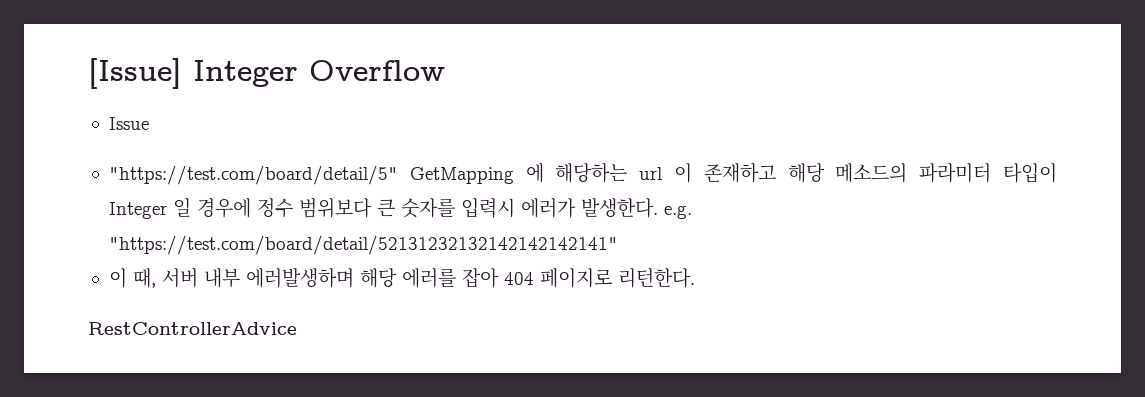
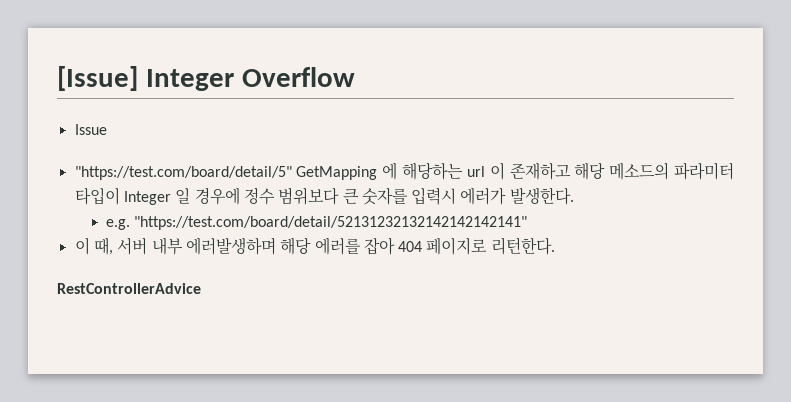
- "https://test.com/board/detail/5" GetMapping 에 해당하는 url 이 존재하고 해당 메소드의 파라미터 타입이 Integer 일 경우에 정수 범위보다 큰 숫자를 입력시 에러가 발생한다. e.g. "https://test.com/board/detail/52131232132142142142141"
+ "https://test.com/board/detail/5" GetMapping 에 해당하는 url 이 존재하고 해당 메소드의 파라미터 타입이 Integer 일 경우에 정수 범위보다 큰 숫자를 입력시 에러가 발생한다.
+ e.g. "https://test.com/board/detail/52131232132142142142141"

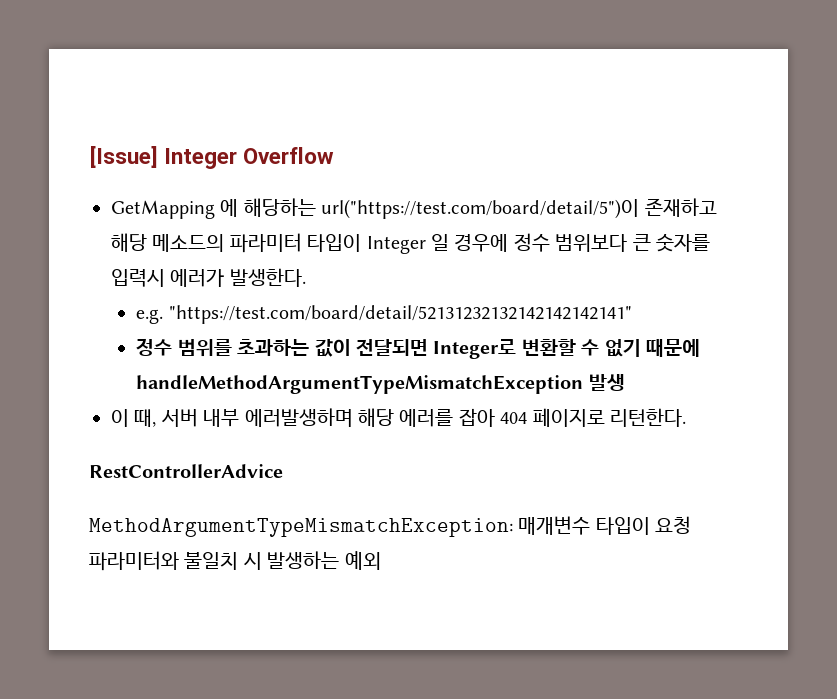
- Issue
- "https://test.com/board/detail/5" GetMapping 에 해당하는 url 이 존재하고 해당 메소드의 파라미터 타입이 Integer 일 경우에 정수 범위보다 큰 숫자를 입력시 에러가 발생한다.
+ GetMapping 에 해당하는 url("https://test.com/board/detail/5")이 존재하고 해당 메소드의 파라미터 타입이 Integer 일 경우에 정수 범위보다 큰 숫자를 입력시 에러가 발생한다.
+ 정수 범위를 초과하는 값이 전달되면 Integer로 변환할 수 없기 때문에 handleMethodArgumentTypeMismatchException 발생
+ MethodArgumentTypeMismatchException: 매개변수 타입이 요청 파라미터와 불일치 시 발생하는 예외

